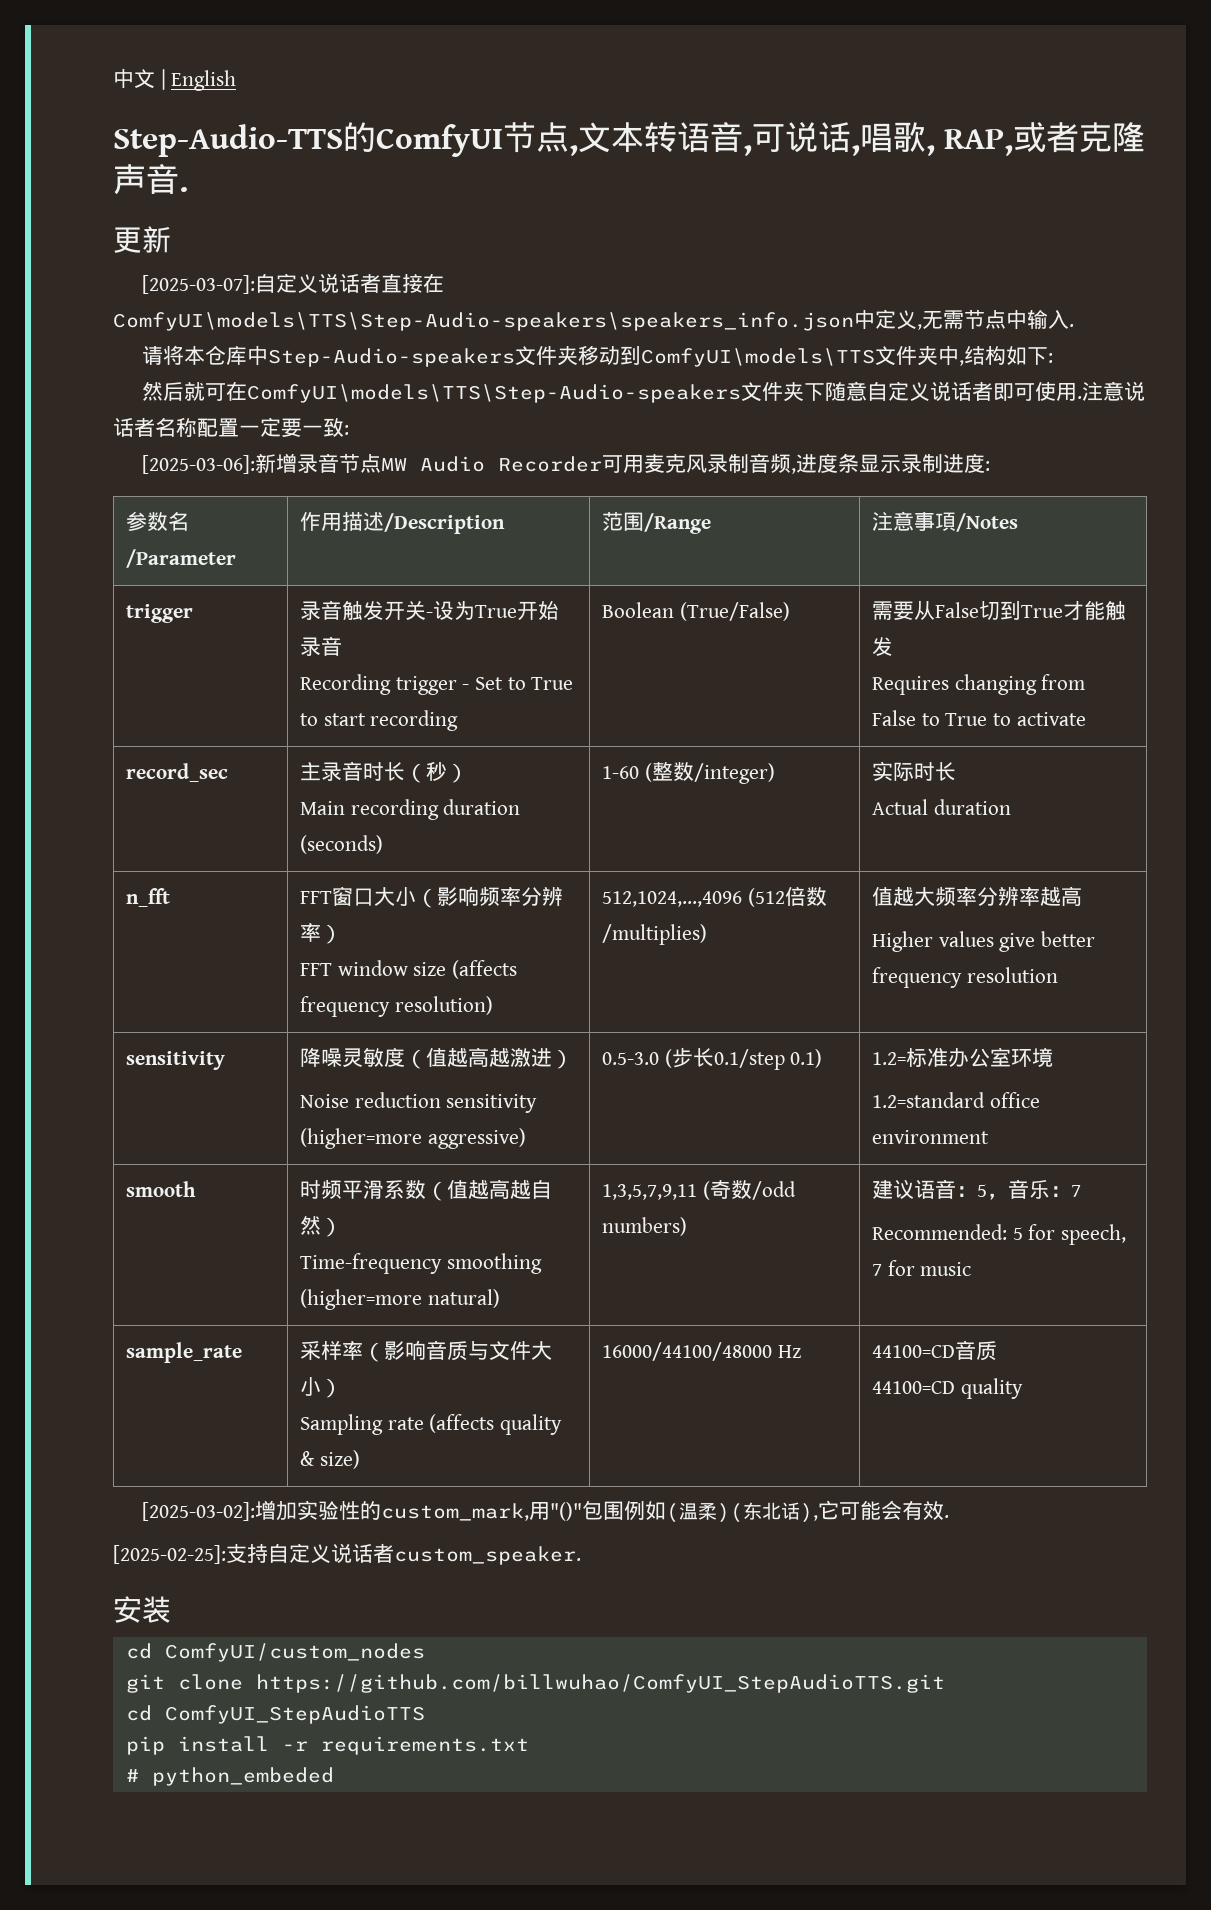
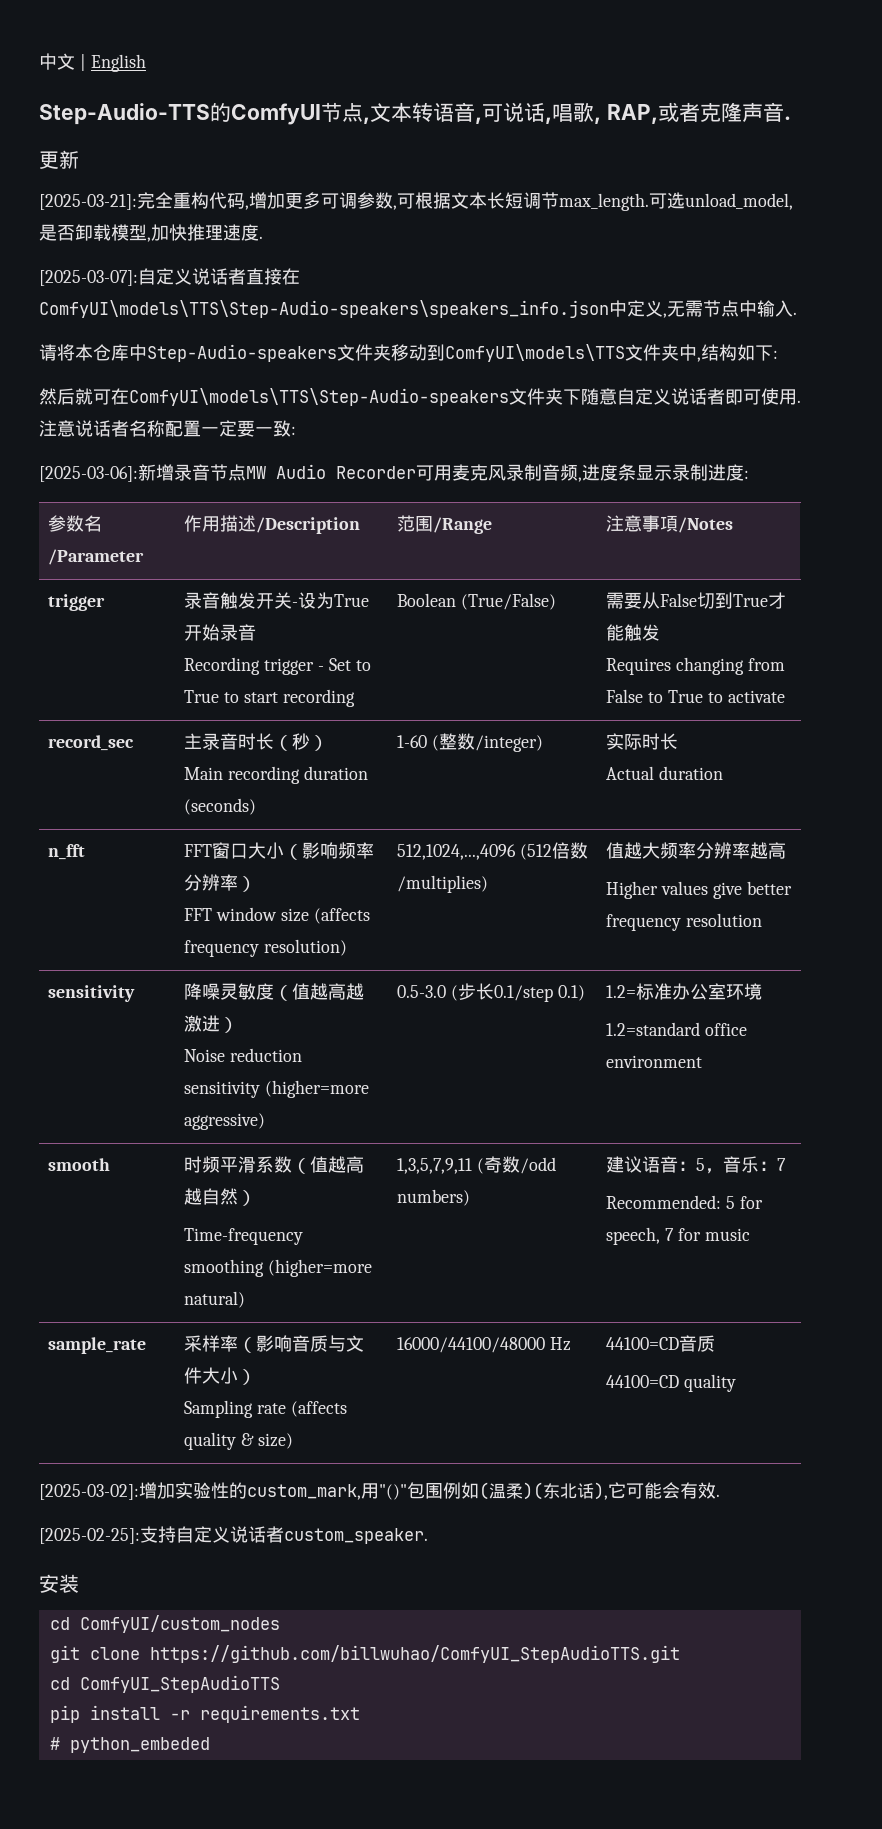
+ [2025-03-21]:完全重构代码,增加更多可调参数,可根据文本长短调节max_length.可选unload_model,是否卸载模型,加快推理速度.

